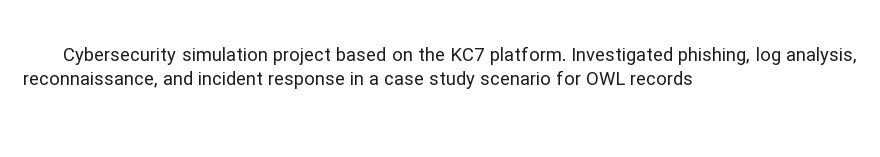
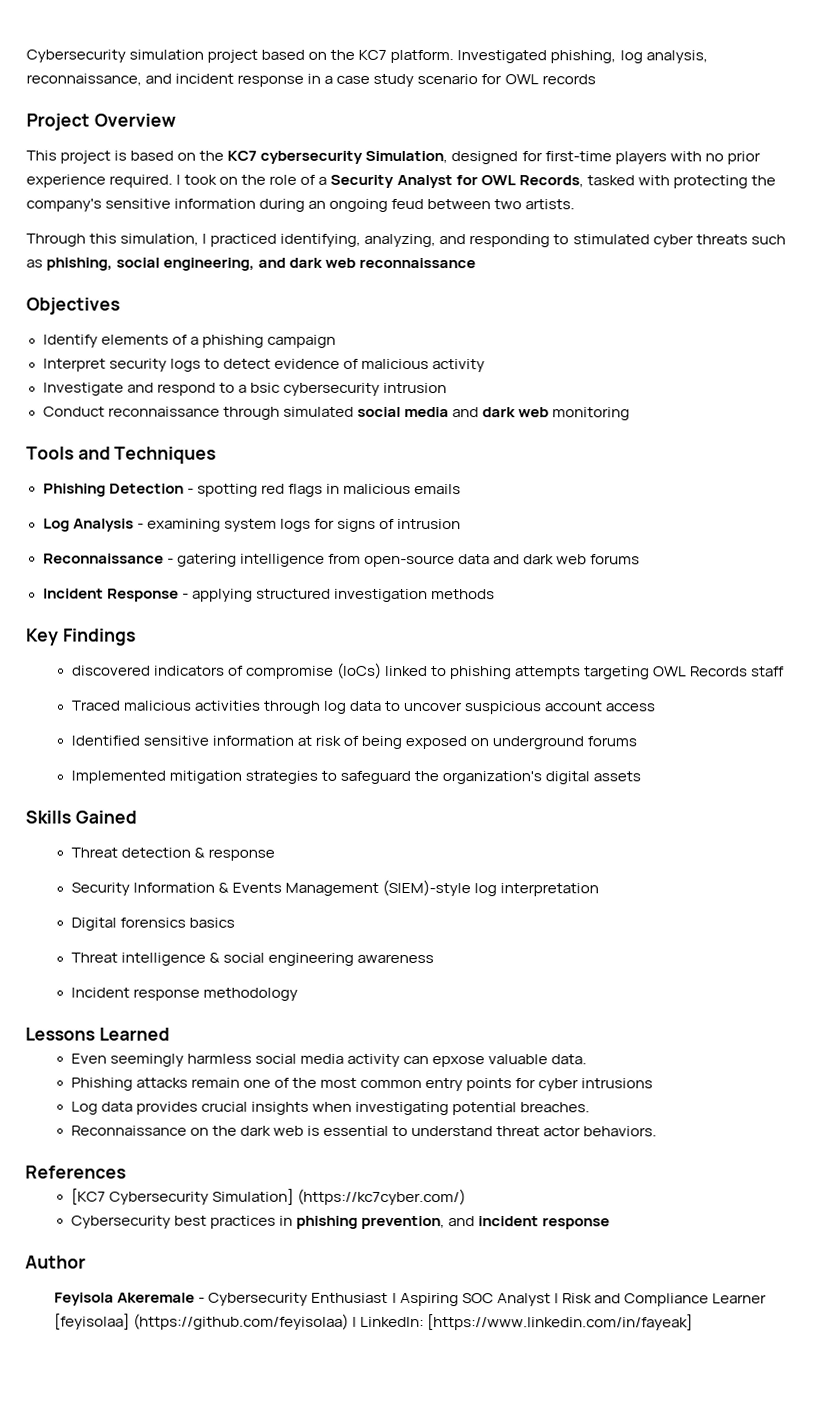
+ Project Overview
+ This project is based on the KC7 cybersecurity Simulation, designed for first-time players with no prior experience required. I took on the role of a Security Analyst for OWL Records, tasked with protecting the company's sensitive information during an ongoing feud between two artists.
+ Through this simulation, I practiced identifying, analyzing, and responding to stimulated cyber threats such as phishing, social engineering, and dark web reconnaissance
+ Objectives
+ Identify elements of a phishing campaign
+ Interpret security logs to detect evidence of malicious activity
+ Investigate and respond to a bsic cybersecurity intrusion
+ Conduct reconnaissance through simulated social media and dark web monitoring
+ Tools and Techniques
+ Phishing Detection - spotting red flags in malicious emails
+ Log Analysis - examining system logs for signs of intrusion
+ Reconnaissance - gatering intelligence from open-source data and dark web forums
+ Incident Response - applying structured investigation methods
+ Key Findings
+ discovered indicators of compromise (IoCs) linked to phishing attempts targeting OWL Records staff
+ Traced malicious activities through log data to uncover suspicious account access
+ Identified sensitive information at risk of being exposed on underground forums
+ Implemented mitigation strategies to safeguard the organization's digital assets
+ Skills Gained
+ Threat detection & response
+ Security Information & Events Management (SIEM)-style log interpretation
+ Digital forensics basics
+ Threat intelligence & social engineering awareness
+ Incident response methodology
+ Lessons Learned
+ Even seemingly harmless social media activity can epxose valuable data.
+ Phishing attacks remain one of the most common entry points for cyber intrusions
+ Log data provides crucial insights when investigating potential breaches.
+ Reconnaissance on the dark web is essential to understand threat actor behaviors.
+ References
+ [KC7 Cybersecurity Simulation] (https://kc7cyber.com/)
+ Cybersecurity best practices in phishing prevention, and incident response
+ Author
+ Feyisola Akeremale - Cybersecurity Enthusiast | Aspiring SOC Analyst | Risk and Compliance Learner [feyisolaa] (https://github.com/feyisolaa) | LinkedIn: [https://www.linkedin.com/in/fayeak]

